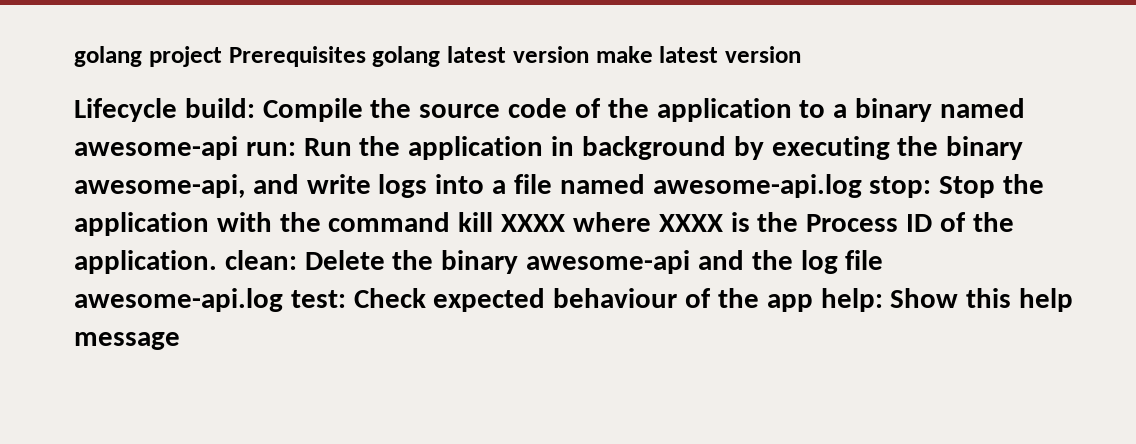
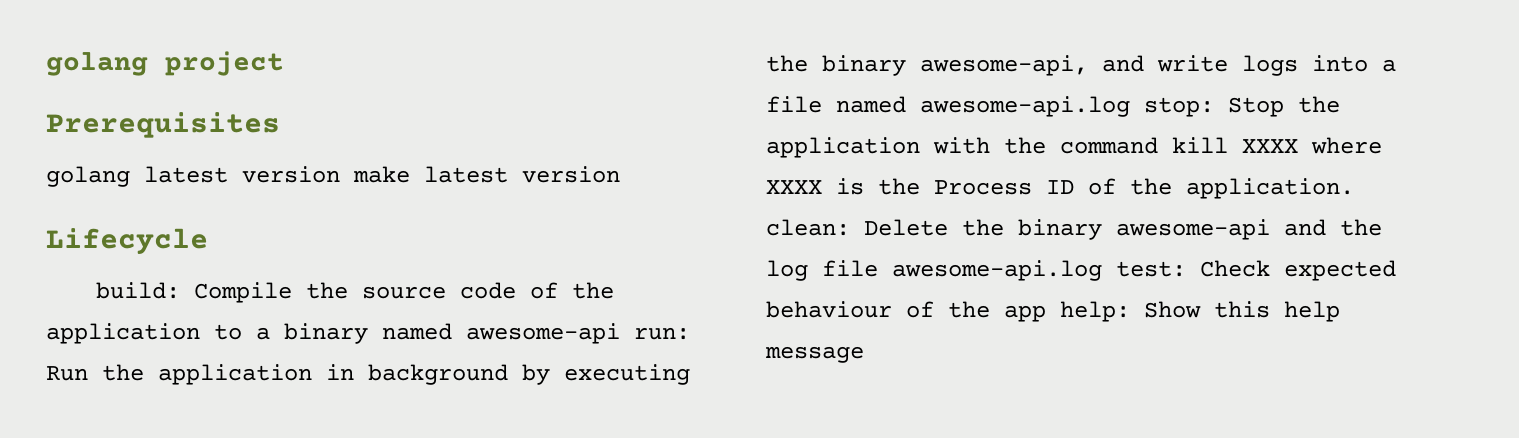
- golang project Prerequisites golang latest version make latest version
+ golang project
+ Prerequisites
+ golang latest version make latest version
- Lifecycle build:
+ Lifecycle
+ build:

